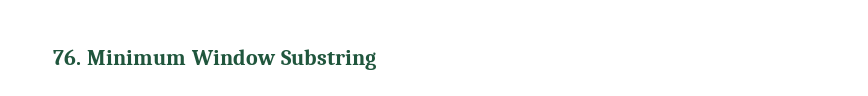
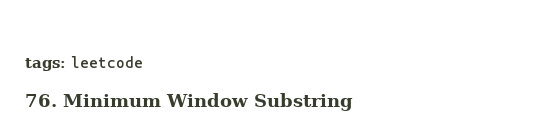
+ tags: leetcode

